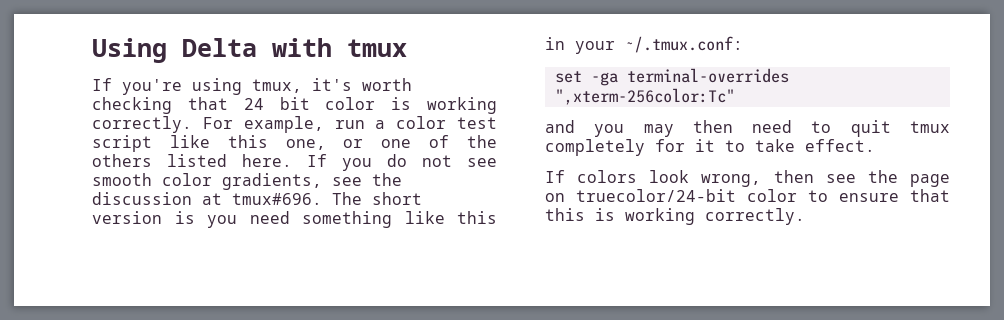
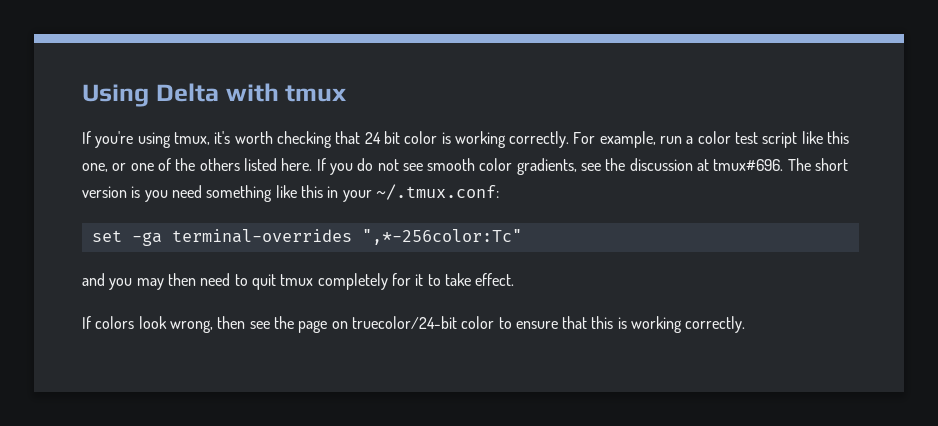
- set -ga terminal-overrides ",xterm-256color:Tc"
+ set -ga terminal-overrides ",*-256color:Tc"

